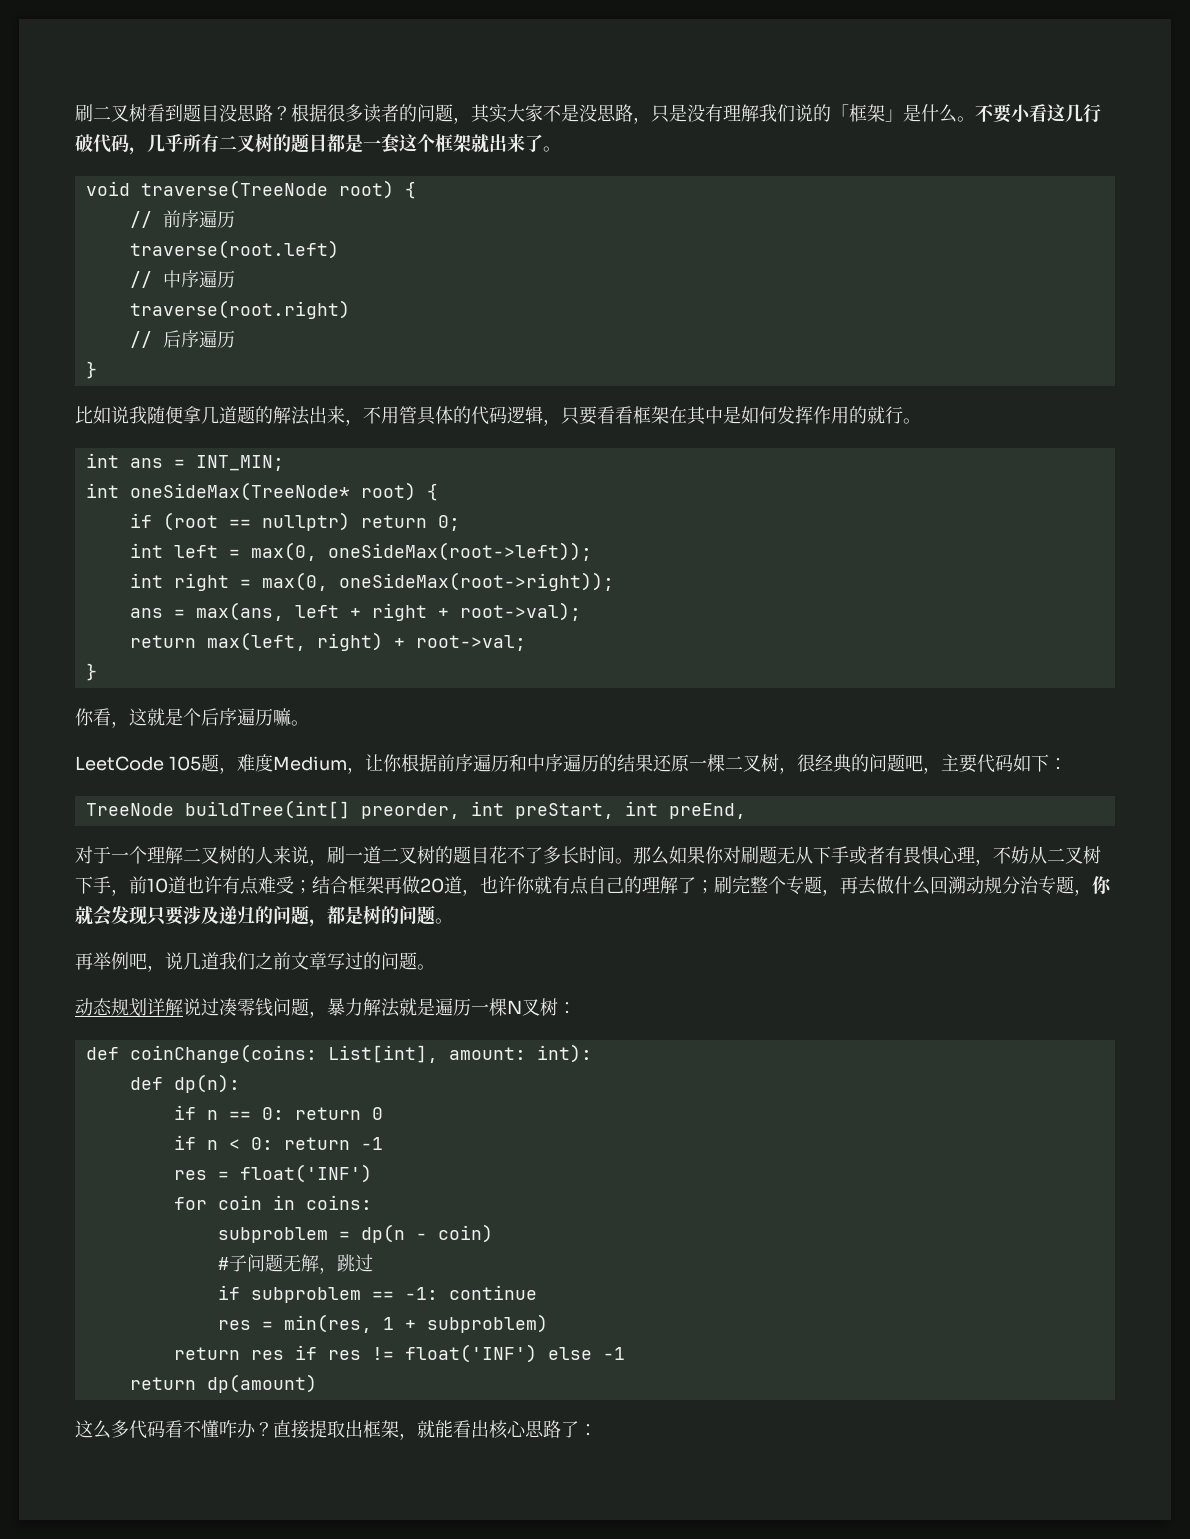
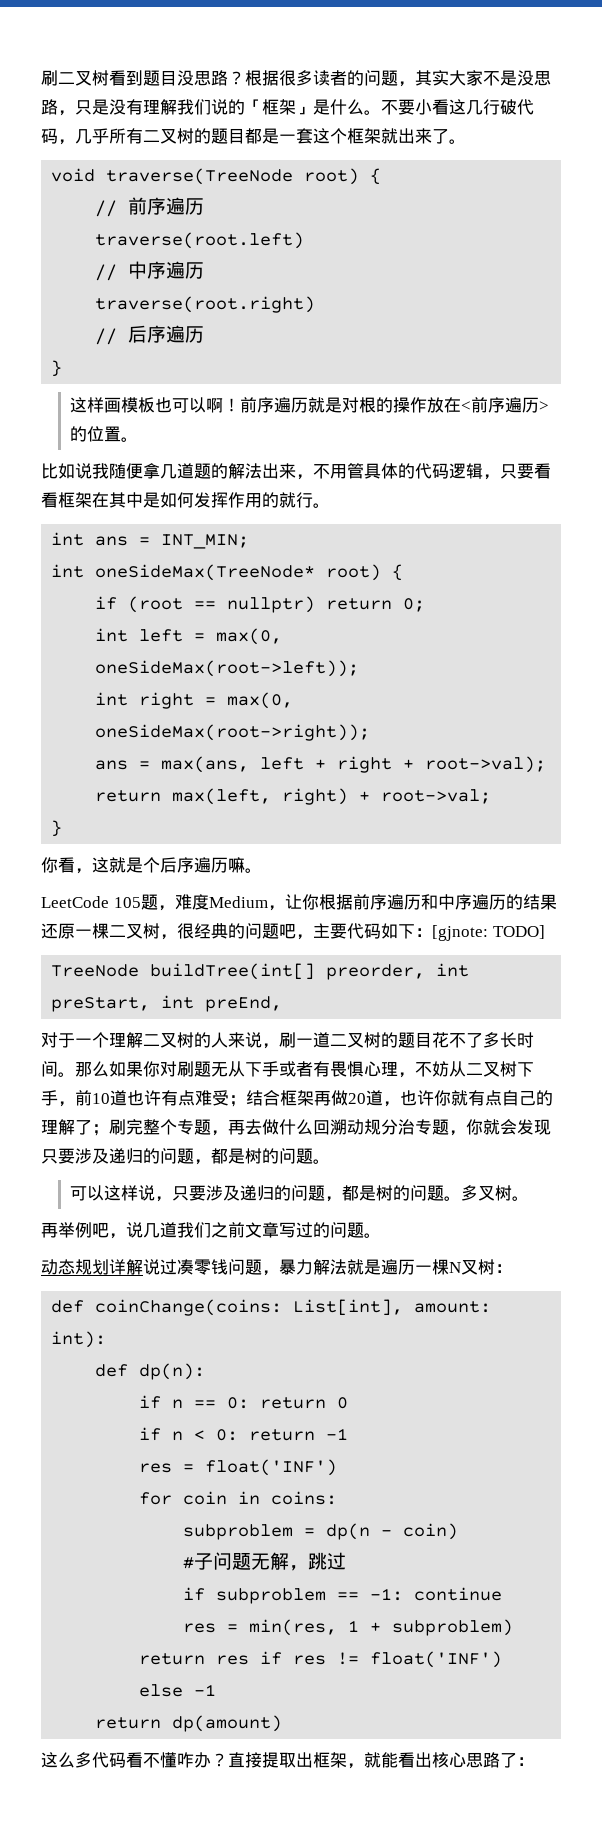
+ 这样画模板也可以啊！前序遍历就是对根的操作放在<前序遍历>的位置。
- LeetCode 105题，难度Medium，让你根据前序遍历和中序遍历的结果还原一棵二叉树，很经典的问题吧，主要代码如下：
+ LeetCode 105题，难度Medium，让你根据前序遍历和中序遍历的结果还原一棵二叉树，很经典的问题吧，主要代码如下：[gjnote: TODO]
+ 可以这样说，只要涉及递归的问题，都是树的问题。多叉树。

